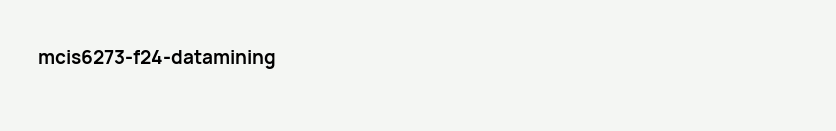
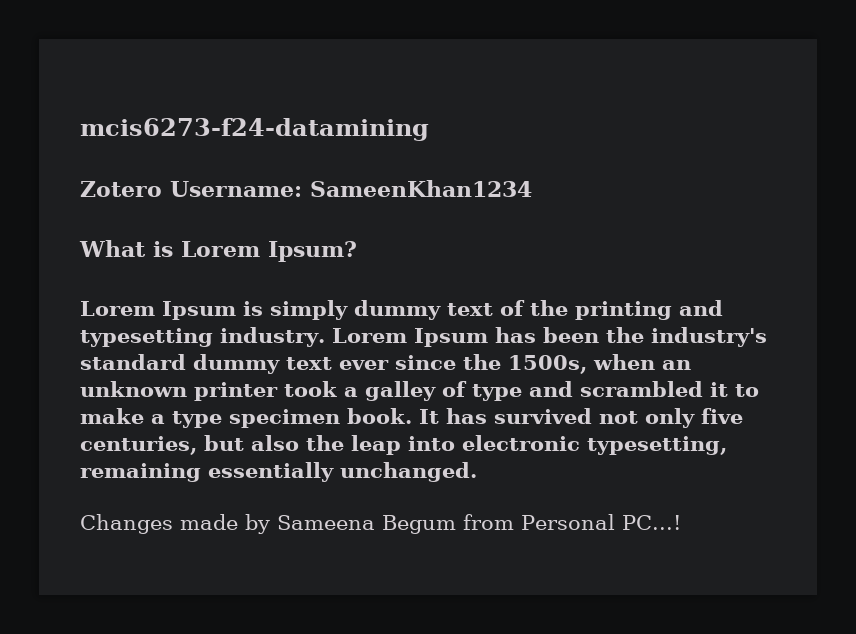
+ Zotero Username: SameenKhan1234
+ What is Lorem Ipsum?
+ Lorem Ipsum is simply dummy text of the printing and typesetting industry. Lorem Ipsum has been the industry's standard dummy text ever since the 1500s, when an unknown printer took a galley of type and scrambled it to make a type specimen book. It has survived not only five centuries, but also the leap into electronic typesetting, remaining essentially unchanged.
+ Changes made by Sameena Begum from Personal PC...!

